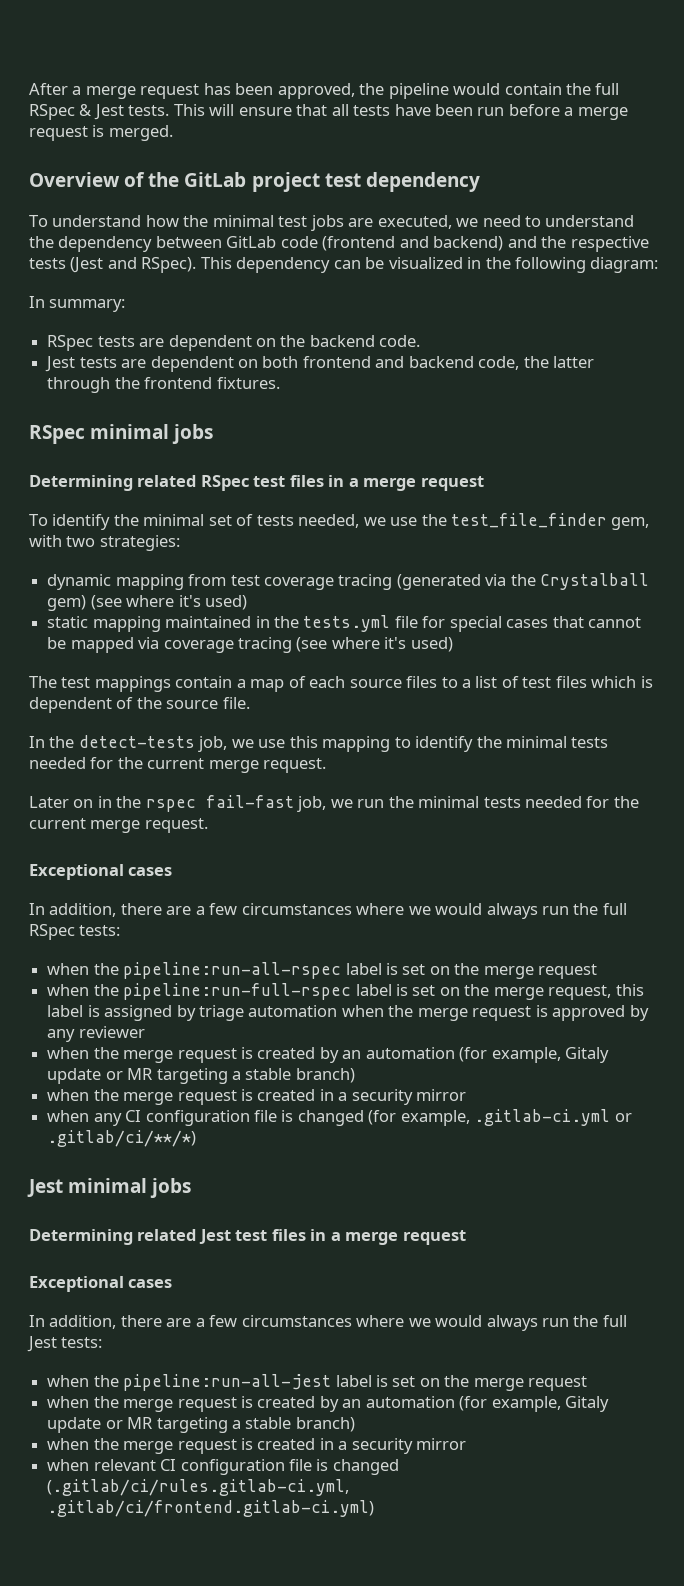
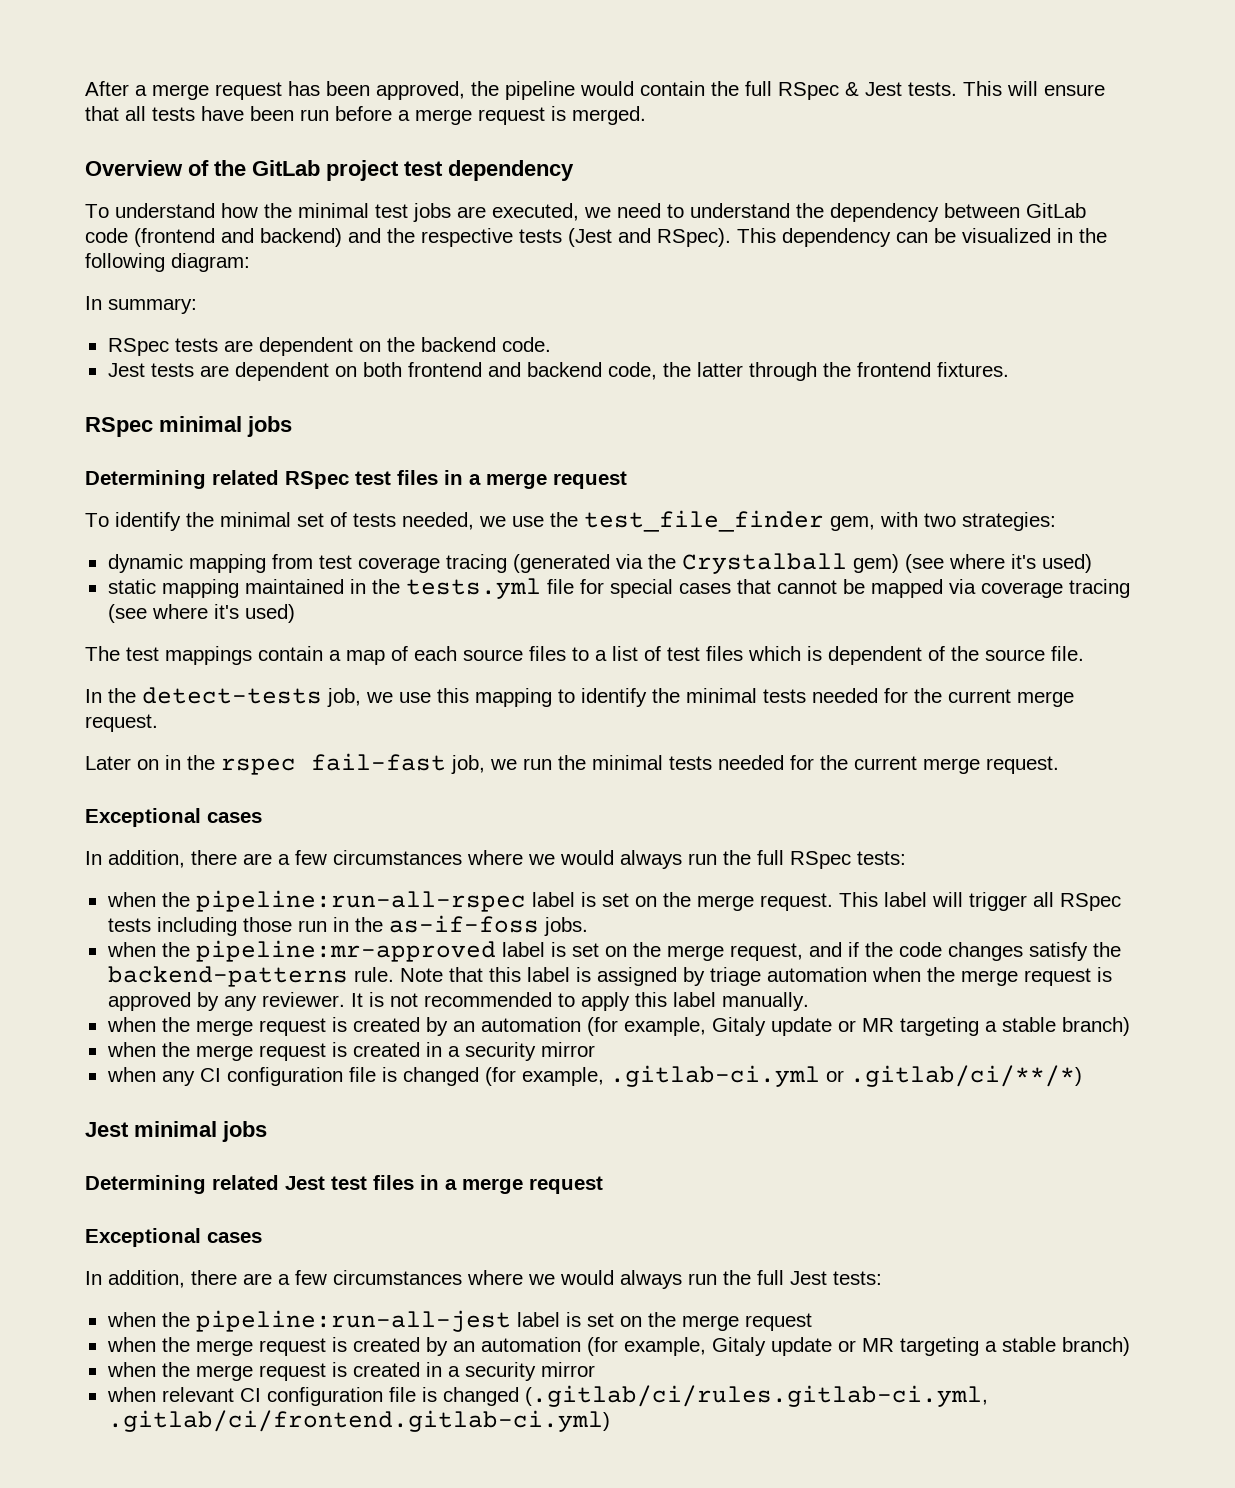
- when the pipeline:run-all-rspec label is set on the merge request
- when the pipeline:run-full-rspec label is set on the merge request, this label is assigned by triage automation when the merge request is approved by any reviewer
+ when the pipeline:run-all-rspec label is set on the merge request. This label will trigger all RSpec tests including those run in the as-if-foss jobs.
+ when the pipeline:mr-approved label is set on the merge request, and if the code changes satisfy the backend-patterns rule. Note that this label is assigned by triage automation when the merge request is approved by any reviewer. It is not recommended to apply this label manually.

